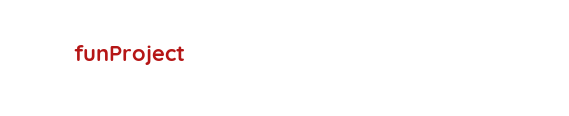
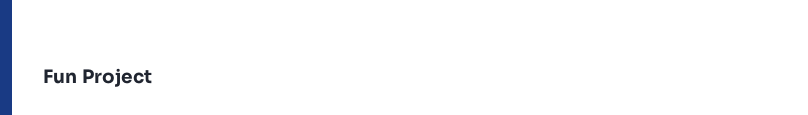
- funProject
+ Fun Project

